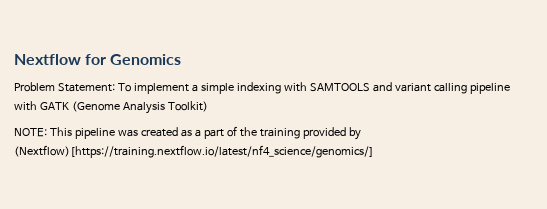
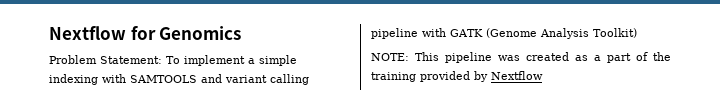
- NOTE: This pipeline was created as a part of the training provided by (Nextflow)[https://training.nextflow.io/latest/nf4_science/genomics/]
+ NOTE: This pipeline was created as a part of the training provided by Nextflow

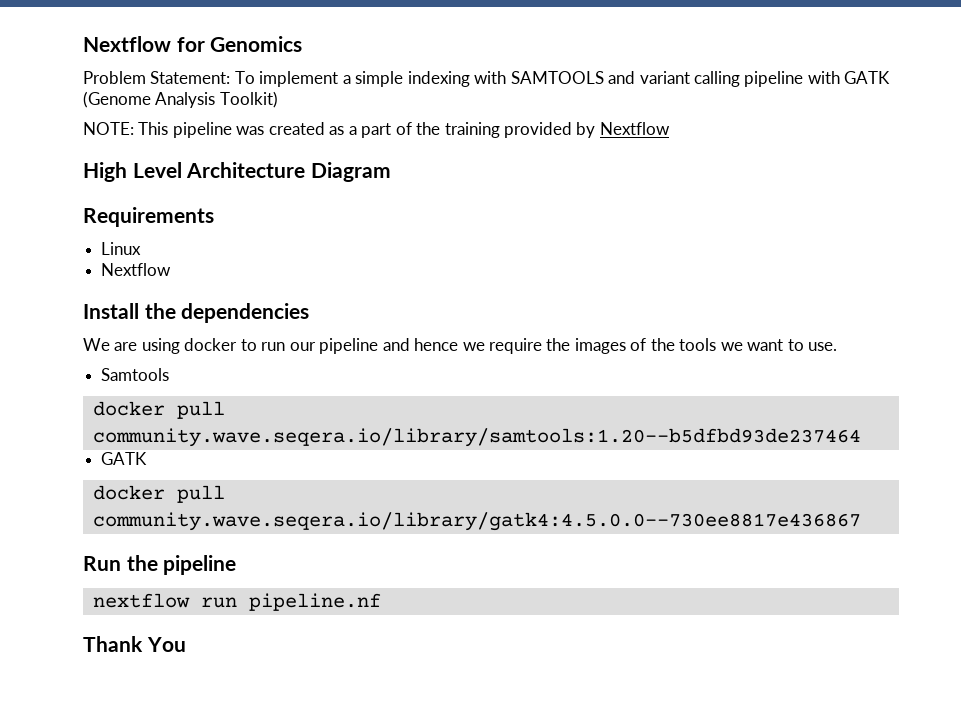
+ High Level Architecture Diagram
+ Requirements
+ Linux
+ Nextflow
+ Install the dependencies
+ We are using docker to run our pipeline and hence we require the images of the tools we want to use.
+ Samtools
+ docker pull community.wave.seqera.io/library/samtools:1.20--b5dfbd93de237464
+ GATK
+ docker pull community.wave.seqera.io/library/gatk4:4.5.0.0--730ee8817e436867
+ Run the pipeline
+ nextflow run pipeline.nf
+ Thank You

